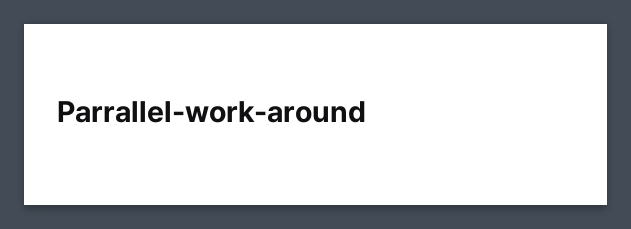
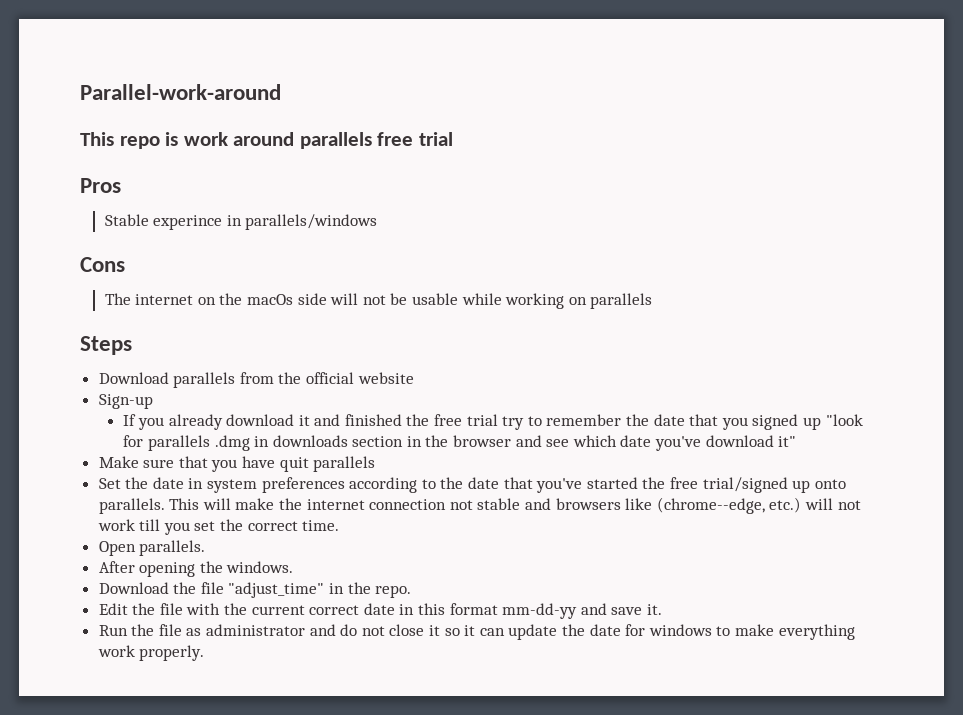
- Parrallel-work-around
+ Parallel-work-around
+ This repo is work around parallels free trial
+ Pros
+ Stable experince in parallels/windows
+ Cons
+ The internet on the macOs side will not be usable while working on parallels
+ Steps
+ Download parallels from the official website
+ Sign-up
+ If you already download it and finished the free trial try to remember the date that you signed up "look for parallels .dmg in downloads section in the browser and see which date you've download it"
+ Make sure that you have quit parallels
+ Set the date in system preferences according to the date that you've started the free trial/signed up onto parallels. This will make the internet connection not stable and browsers like (chrome--edge, etc.) will not work till you set the correct time.
+ Open parallels.
+ After opening the windows.
+ Download the file "adjust_time" in the repo.
+ Edit the file with the current correct date in this format mm-dd-yy and save it.
+ Run the file as administrator and do not close it so it can update the date for windows to make everything work properly.

